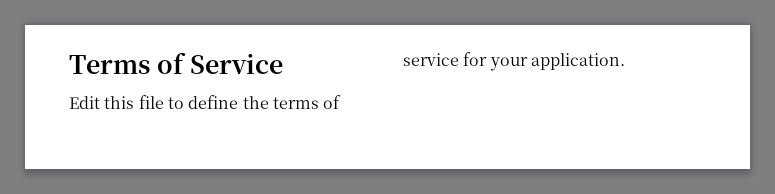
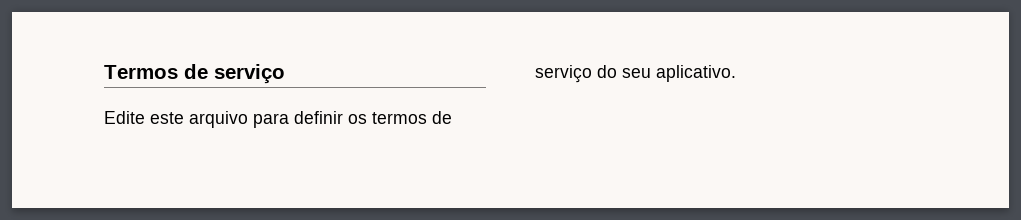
- Terms of Service
- Edit this file to define the terms of service for your application.
+ Termos de serviço
+ Edite este arquivo para definir os termos de serviço do seu aplicativo.

